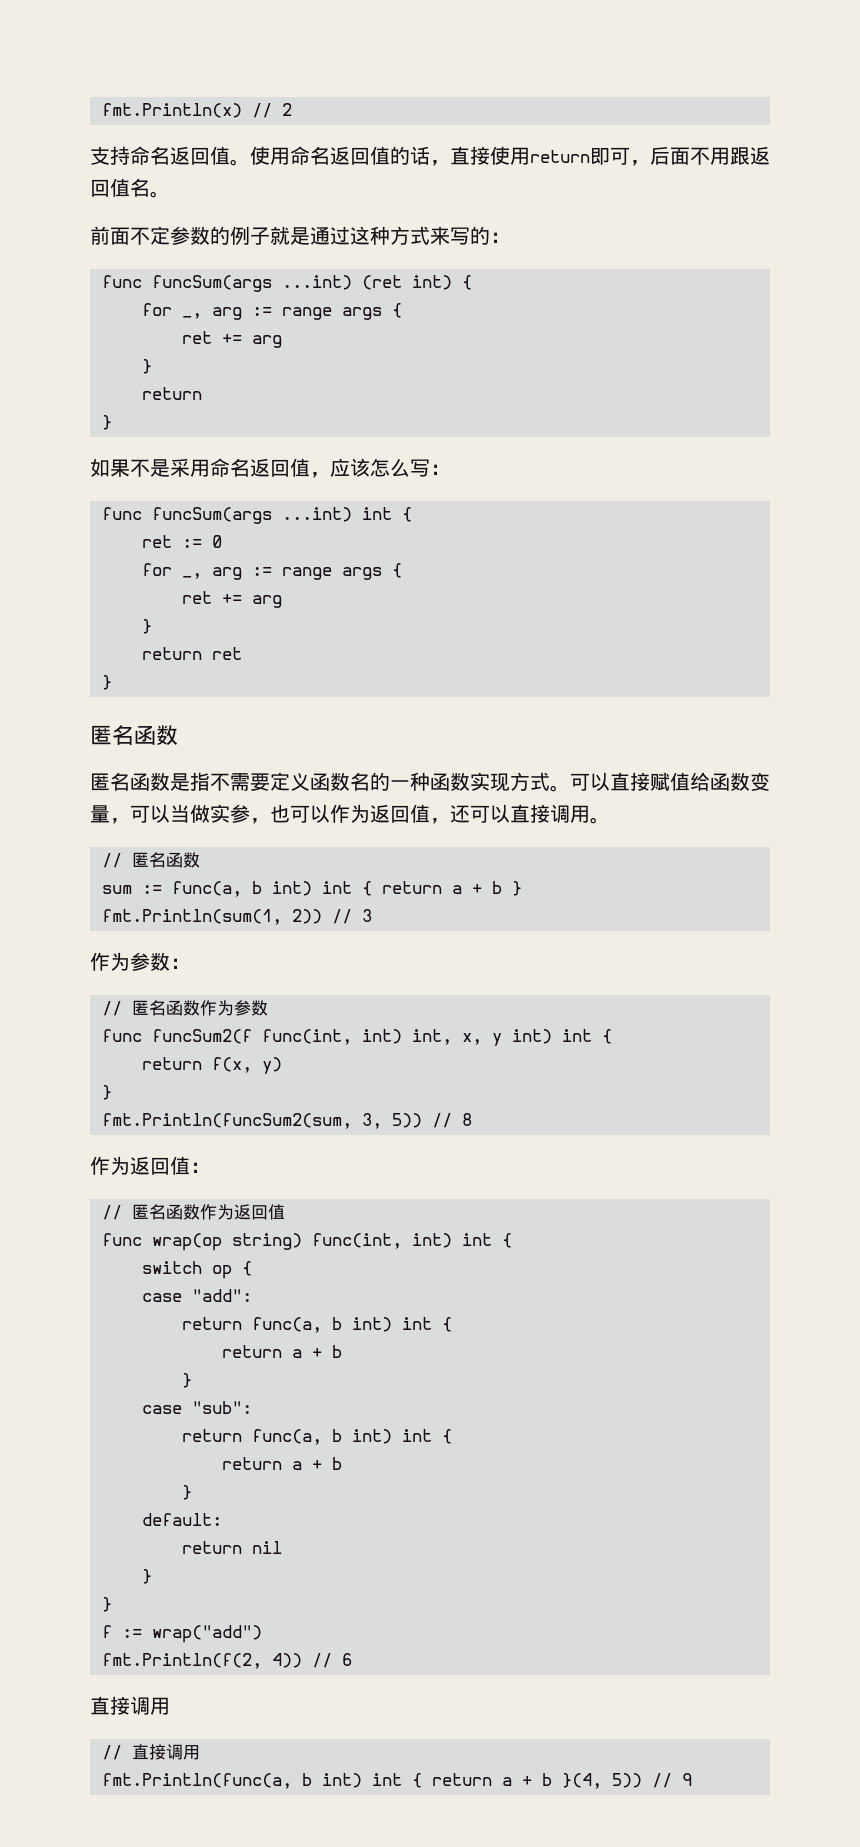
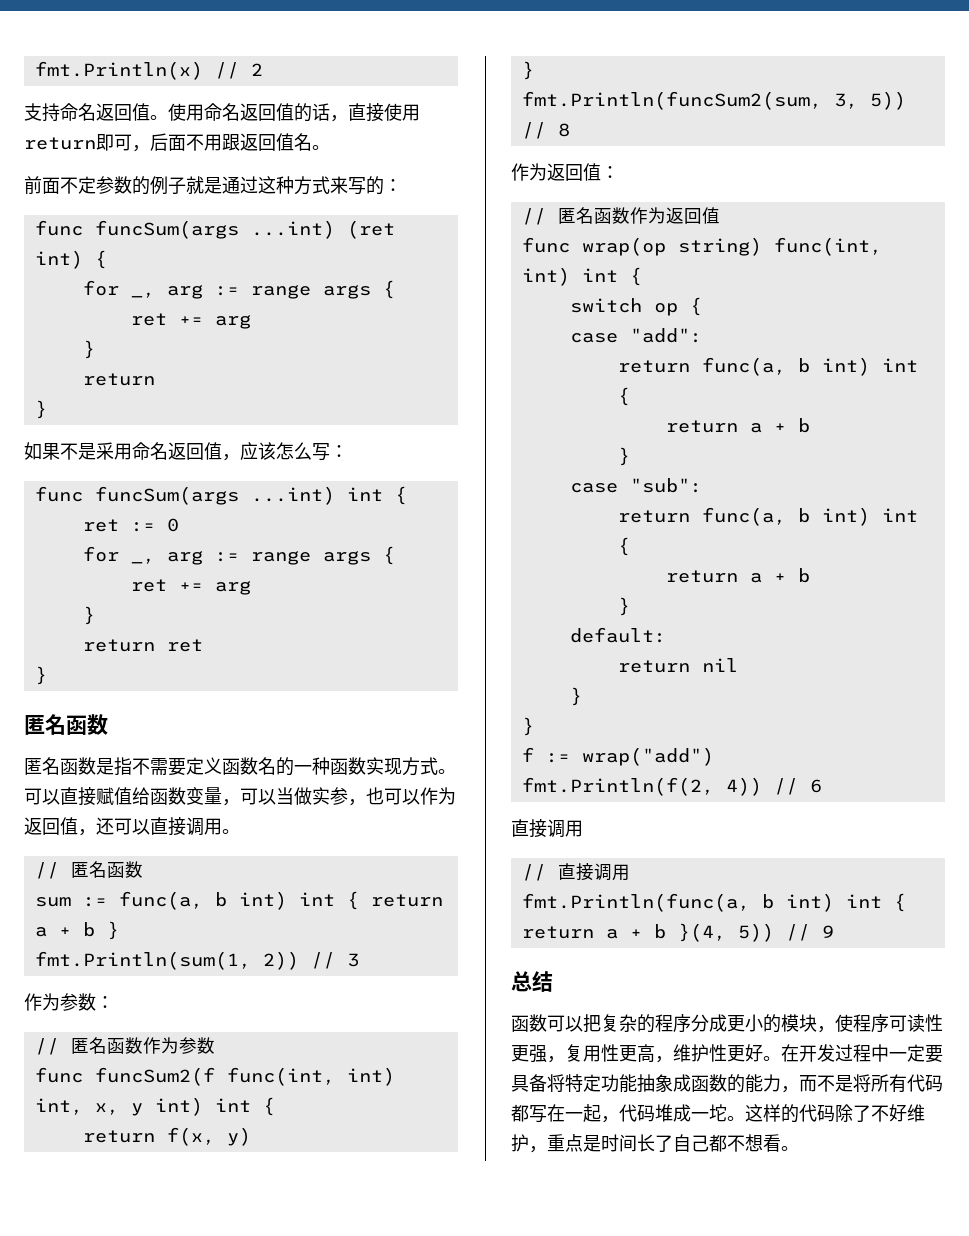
+ 总结
+ 函数可以把复杂的程序分成更小的模块，使程序可读性更强，复用性更高，维护性更好。在开发过程中一定要具备将特定功能抽象成函数的能力，而不是将所有代码都写在一起，代码堆成一坨。这样的代码除了不好维护，重点是时间长了自己都不想看。

